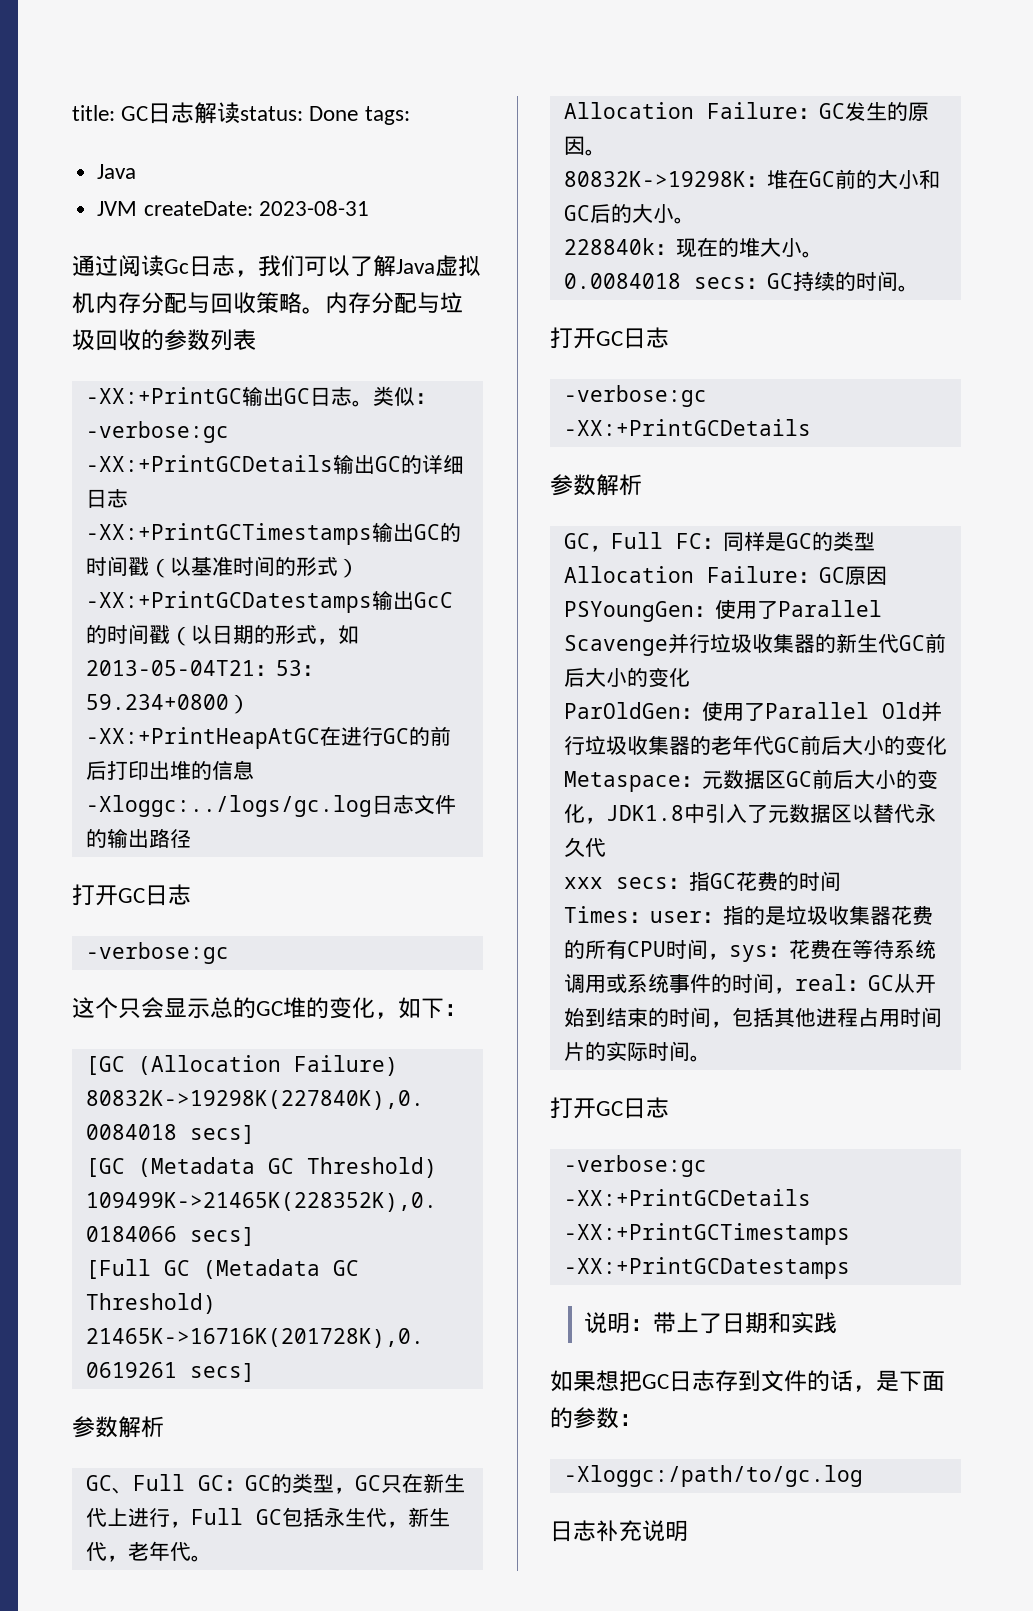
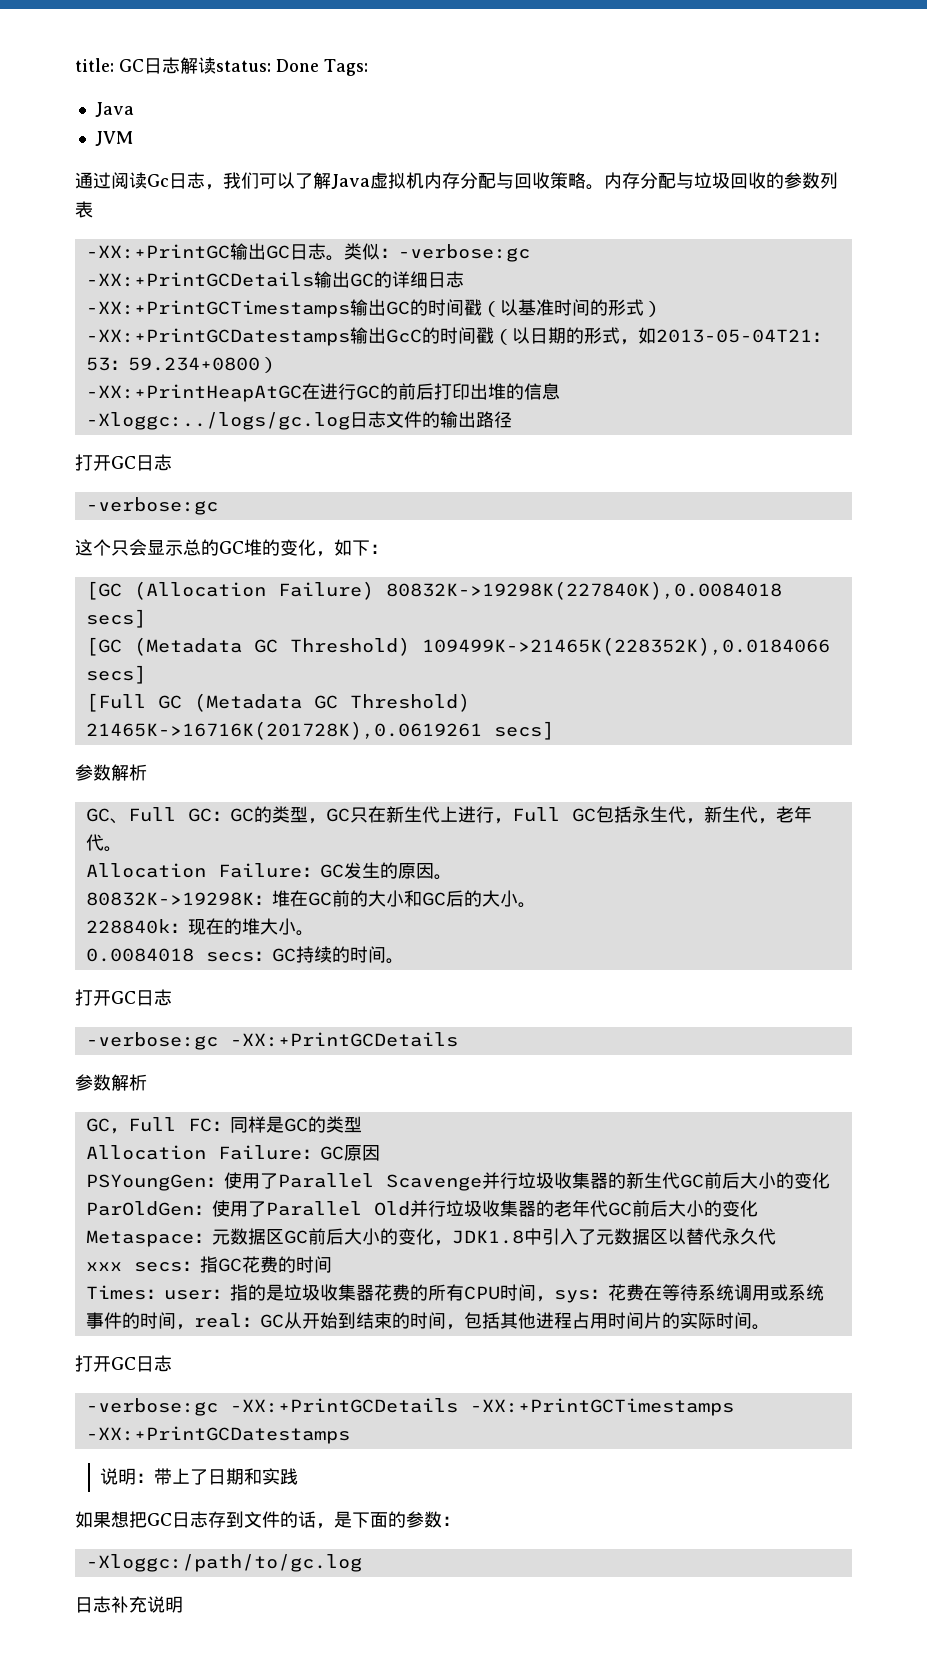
- title: GC日志解读status: Done tags:
+ title: GC日志解读status: Done Tags:
- JVM createDate: 2023-08-31
+ JVM

